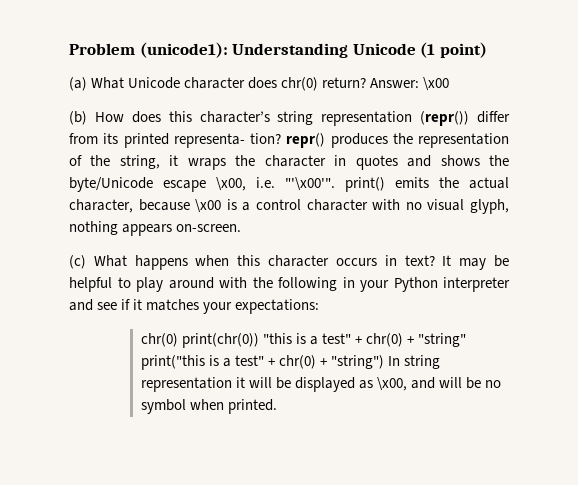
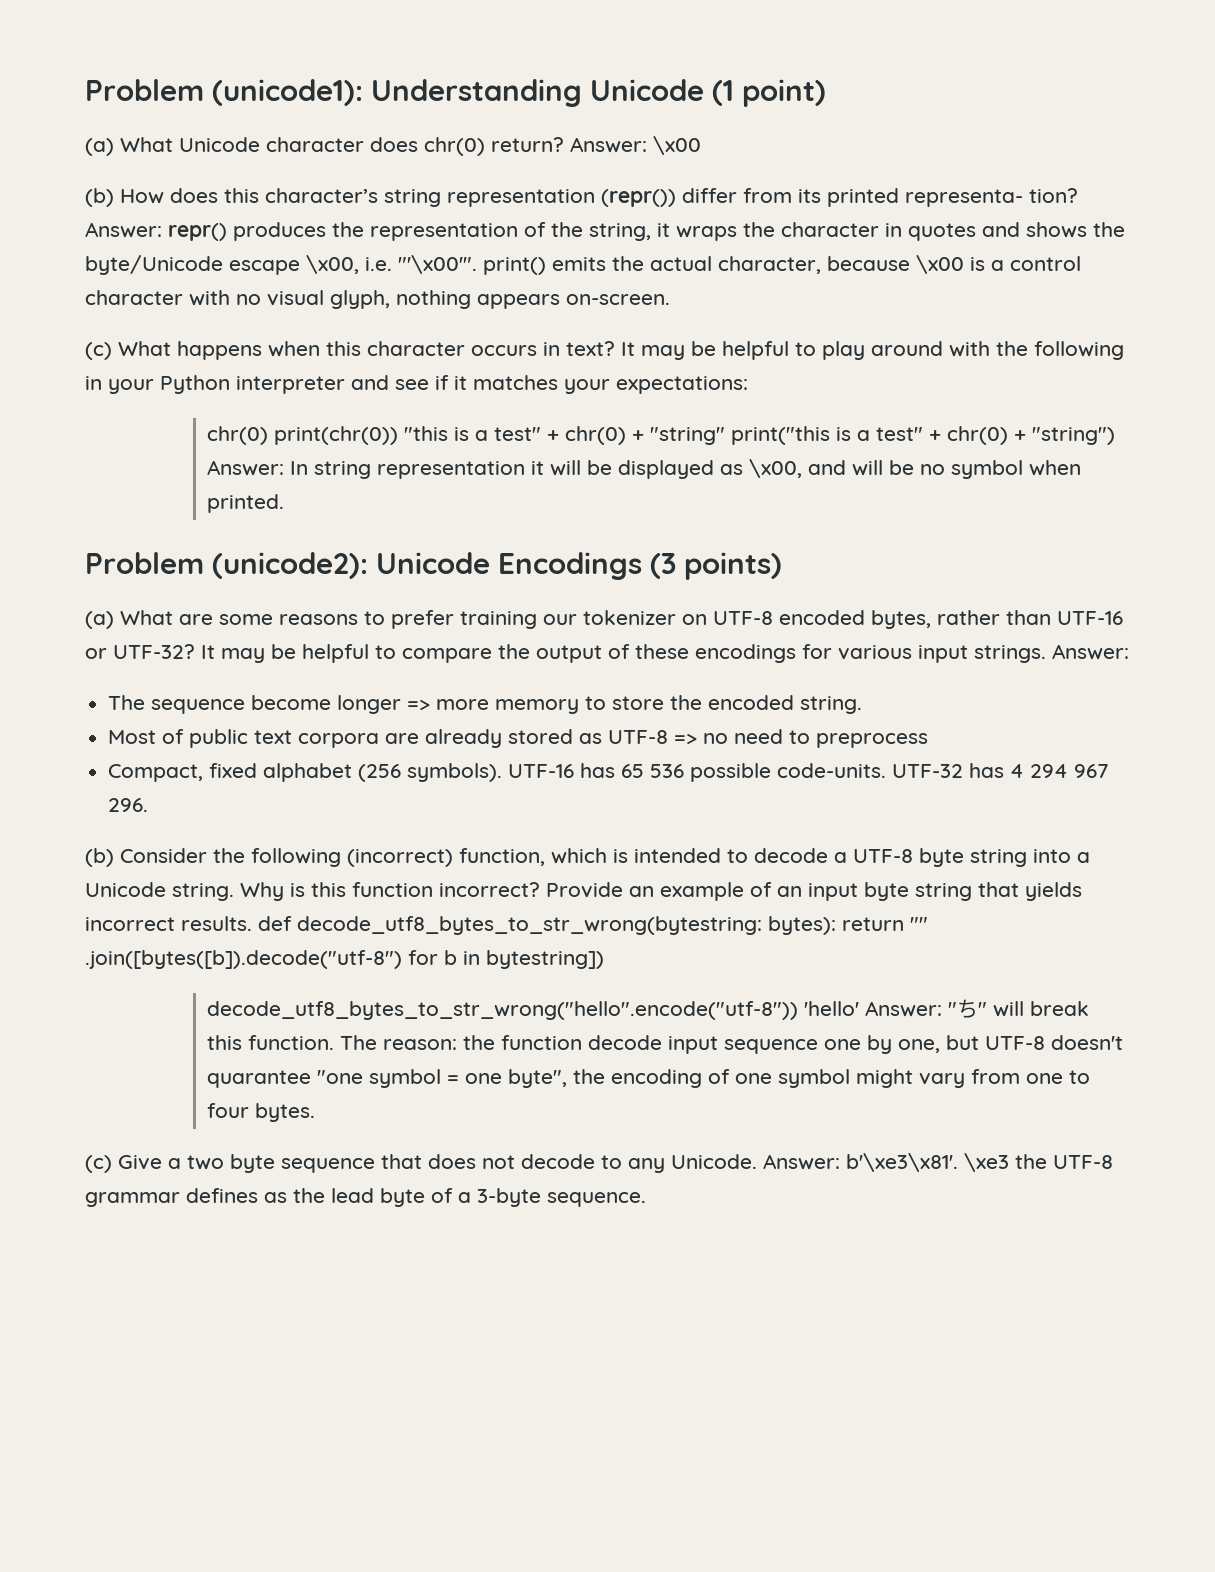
- (b) How does this character’s string representation (repr()) differ from its printed representa- tion? repr() produces the representation of the string, it wraps the character in quotes and shows the byte/Unicode escape \x00, i.e. "'\x00'". print() emits the actual character, because \x00 is a control character with no visual glyph, nothing appears on-screen.
+ (b) How does this character’s string representation (repr()) differ from its printed representa- tion? Answer: repr() produces the representation of the string, it wraps the character in quotes and shows the byte/Unicode escape \x00, i.e. "'\x00'". print() emits the actual character, because \x00 is a control character with no visual glyph, nothing appears on-screen.
- chr(0) print(chr(0)) "this is a test" + chr(0) + "string" print("this is a test" + chr(0) + "string") In string representation it will be displayed as \x00, and will be no symbol when printed.
+ chr(0) print(chr(0)) "this is a test" + chr(0) + "string" print("this is a test" + chr(0) + "string") Answer: In string representation it will be displayed as \x00, and will be no symbol when printed.
+ Problem (unicode2): Unicode Encodings (3 points)
+ (a) What are some reasons to prefer training our tokenizer on UTF-8 encoded bytes, rather than UTF-16 or UTF-32? It may be helpful to compare the output of these encodings for various input strings. Answer:
+ The sequence become longer => more memory to store the encoded string.
+ Most of public text corpora are already stored as UTF-8 => no need to preprocess
+ Compact, fixed alphabet (256 symbols). UTF-16 has 65 536 possible code-units. UTF-32 has 4 294 967 296.
+ (b) Consider the following (incorrect) function, which is intended to decode a UTF-8 byte string into a Unicode string. Why is this function incorrect? Provide an example of an input byte string that yields incorrect results. def decode_utf8_bytes_to_str_wrong(bytestring: bytes): return "" .join([bytes([b]).decode("utf-8") for b in bytestring])
+ decode_utf8_bytes_to_str_wrong("hello".encode("utf-8")) 'hello' Answer: "ち" will break this function. The reason: the function decode input sequence one by one, but UTF-8 doesn't quarantee "one symbol = one byte", the encoding of one symbol might vary from one to four bytes.
+ (c) Give a two byte sequence that does not decode to any Unicode. Answer: b'\xe3\x81'. \xe3 the UTF-8 grammar defines as the lead byte of a 3-byte sequence.

